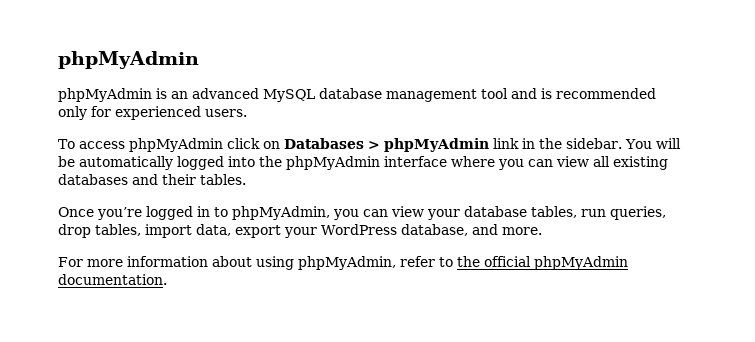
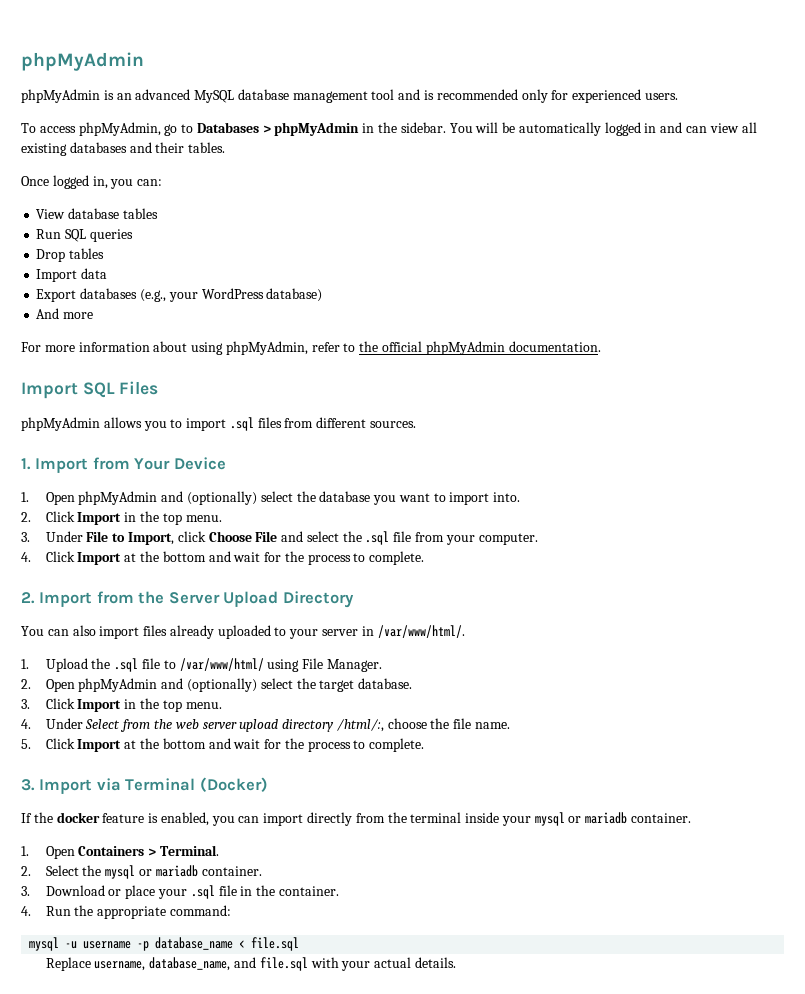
- To access phpMyAdmin click on Databases > phpMyAdmin link in the sidebar.
+ To access phpMyAdmin, go to Databases > phpMyAdmin in the sidebar.
- You will be automatically logged into the phpMyAdmin interface where you can view all existing databases and their tables.
+ You will be automatically logged in and can view all existing databases and their tables.
- Once you’re logged in to phpMyAdmin, you can view your database tables, run queries, drop tables, import data, export your WordPress database, and more.
+ Once logged in, you can:
+ View database tables
+ Run SQL queries
+ Drop tables
+ Import data
+ Export databases (e.g., your WordPress database)
+ And more
+ Import SQL Files
+ phpMyAdmin allows you to import .sql files from different sources.
+ 1. Import from Your Device
+ 1. Open phpMyAdmin and (optionally) select the database you want to import into.
+ 2. Click Import in the top menu.
+ 3. Under File to Import, click Choose File and select the .sql file from your computer.
+ 4. Click Import at the bottom and wait for the process to complete.
+ 2. Import from the Server Upload Directory
+ You can also import files already uploaded to your server in /var/www/html/.
+ 1. Upload the .sql file to /var/www/html/ using File Manager.
+ 2. Open phpMyAdmin and (optionally) select the target database.
+ 3. Click Import in the top menu.
+ 4. Under Select from the web server upload directory /html/:, choose the file name.
+ 5. Click Import at the bottom and wait for the process to complete.
+ 3. Import via Terminal (Docker)
+ If the docker feature is enabled, you can import directly from the terminal inside your mysql or mariadb container.
+ 1. Open Containers > Terminal.
+ 2. Select the mysql or mariadb container.
+ 3. Download or place your .sql file in the container.
+ 4. Run the appropriate command:
+ mysql -u username -p database_name < file.sql
+ Replace username, database_name, and file.sql with your actual details.

